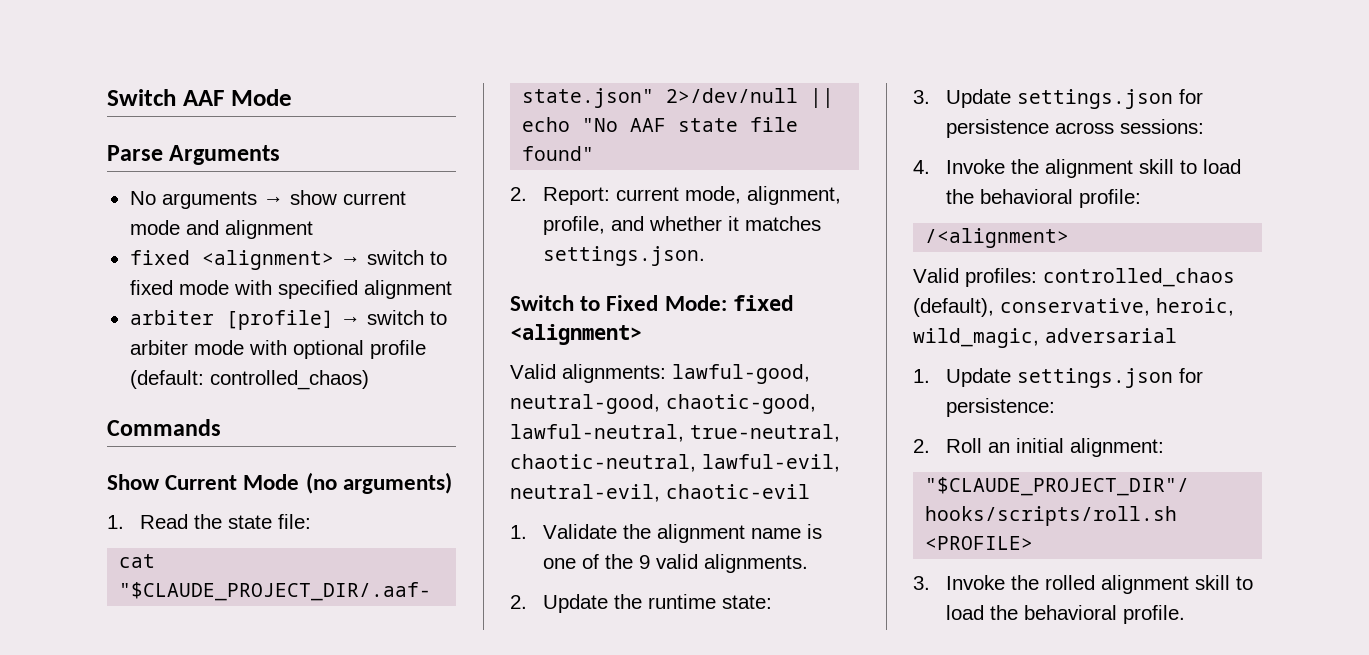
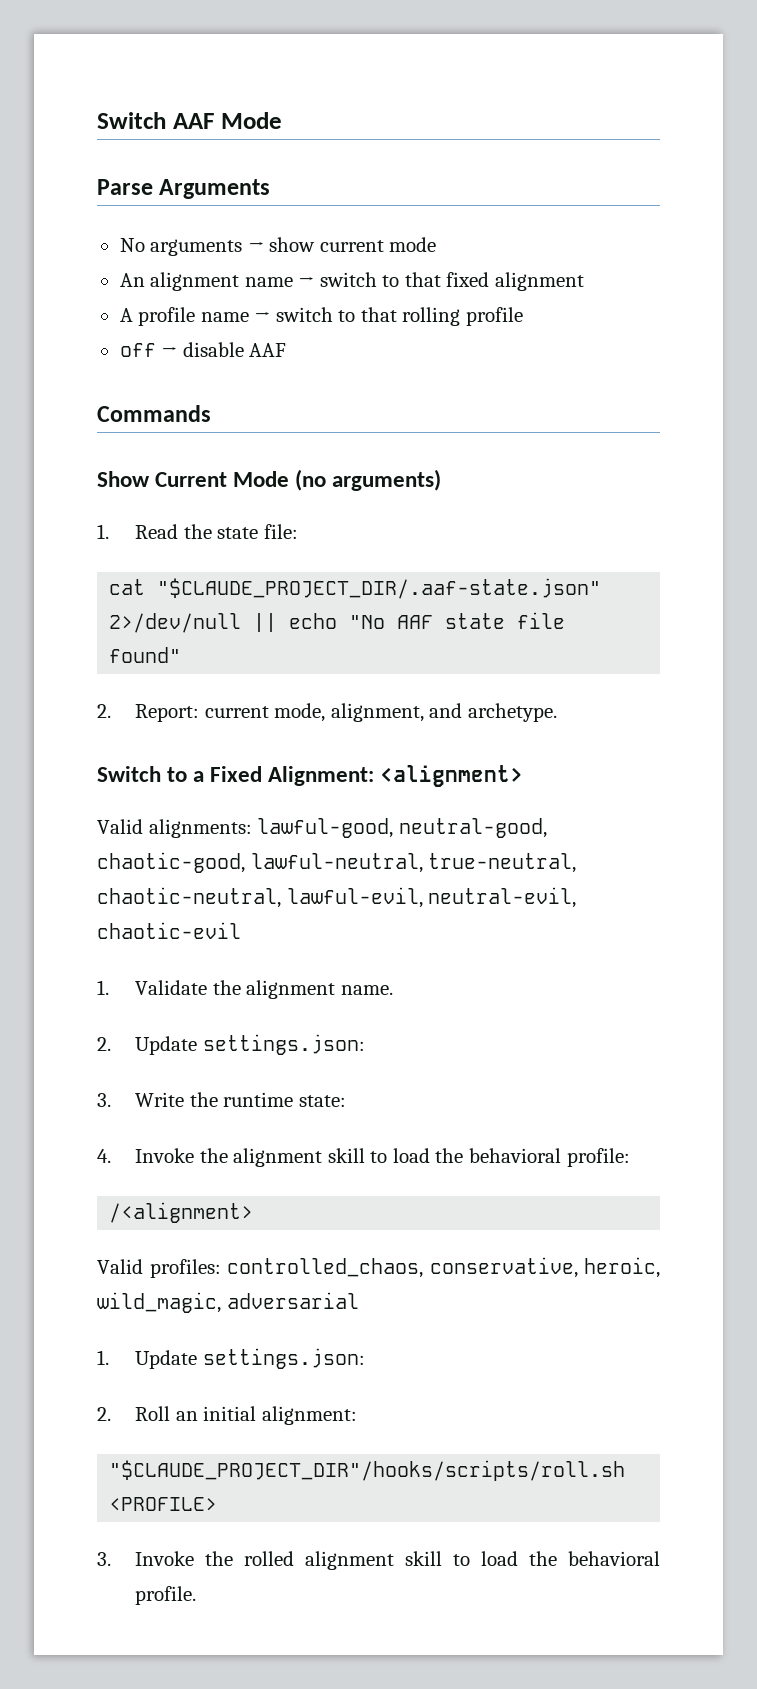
- No arguments → show current mode and alignment
- fixed <alignment> → switch to fixed mode with specified alignment
- arbiter [profile] → switch to arbiter mode with optional profile (default: controlled_chaos)
+ No arguments → show current mode
+ An alignment name → switch to that fixed alignment
+ A profile name → switch to that rolling profile
+ off → disable AAF
- 2. Report: current mode, alignment, profile, and whether it matches settings.json.
+ 2. Report: current mode, alignment, and archetype.
- Switch to Fixed Mode: fixed <alignment>
+ Switch to a Fixed Alignment: <alignment>
- 1. Validate the alignment name is one of the 9 valid alignments.
+ 1. Validate the alignment name.
- 2. Update the runtime state:
+ 2. Update settings.json:
+ 3. Write the runtime state:
- 3. Update settings.json for persistence across sessions:
- Valid profiles: controlled_chaos (default), conservative, heroic, wild_magic, adversarial
+ Valid profiles: controlled_chaos, conservative, heroic, wild_magic, adversarial
- 1. Update settings.json for persistence:
+ 1. Update settings.json:

